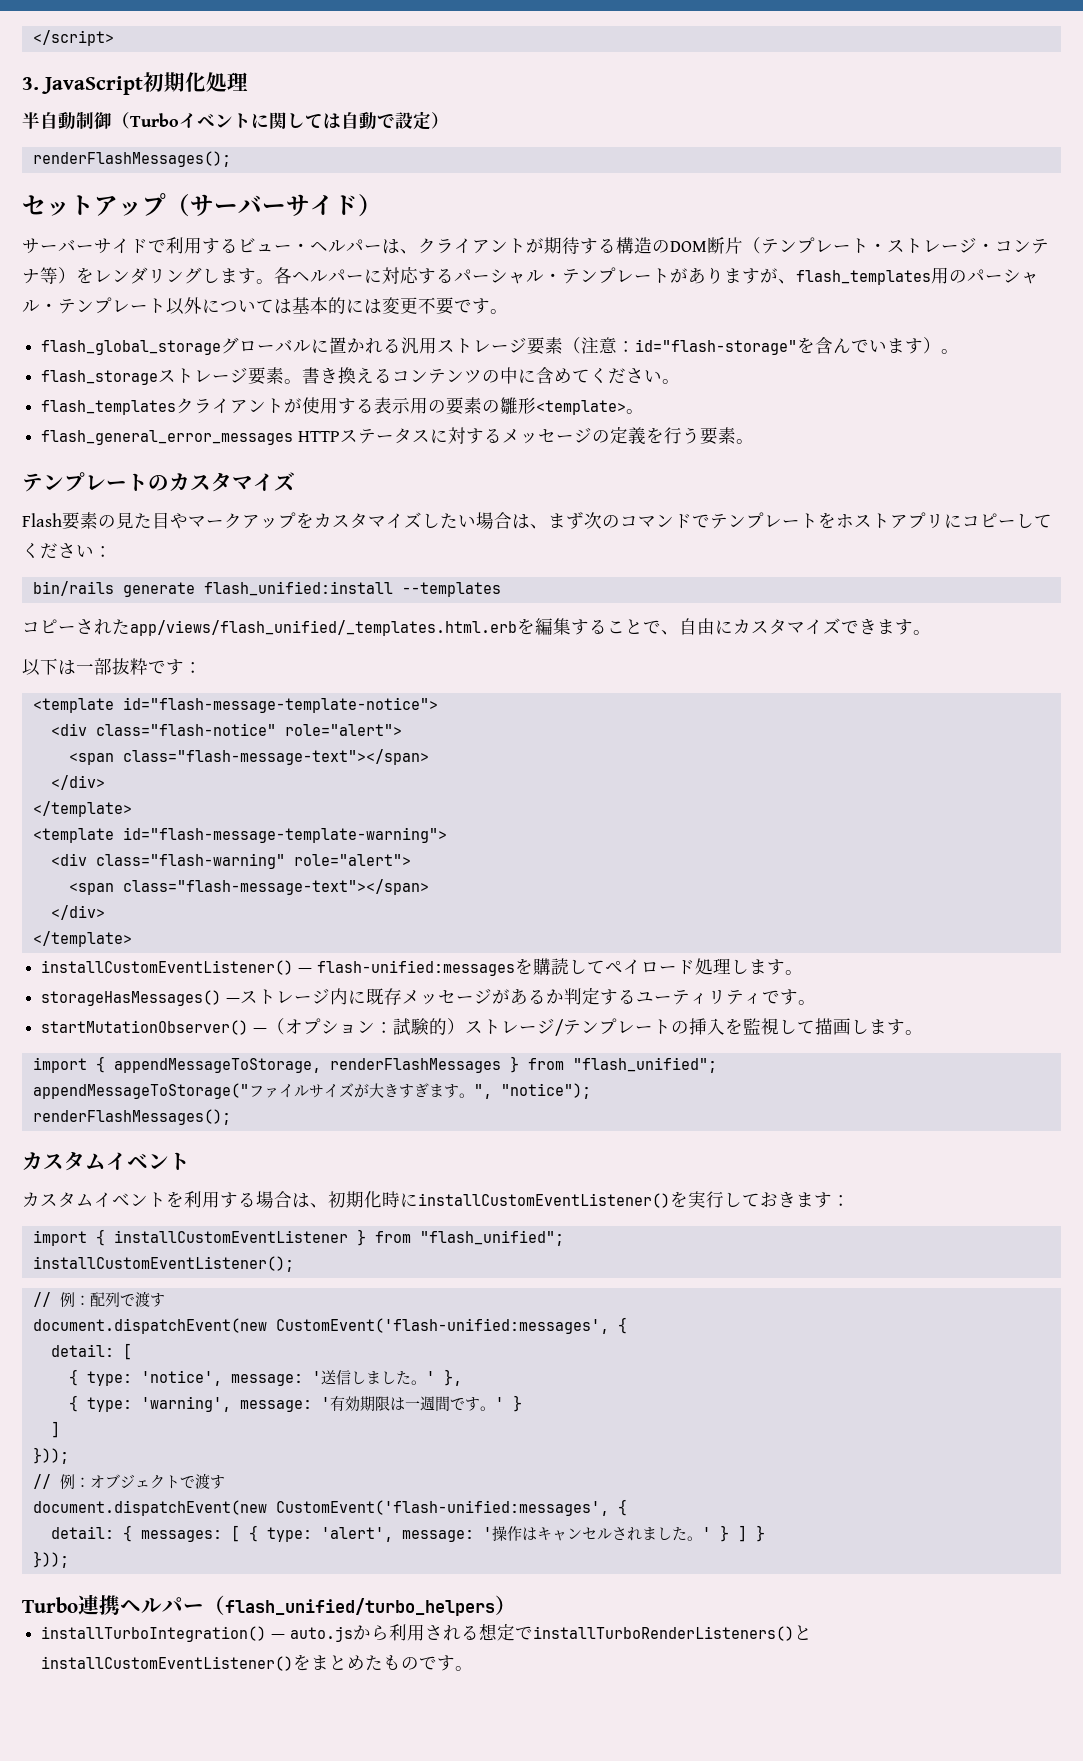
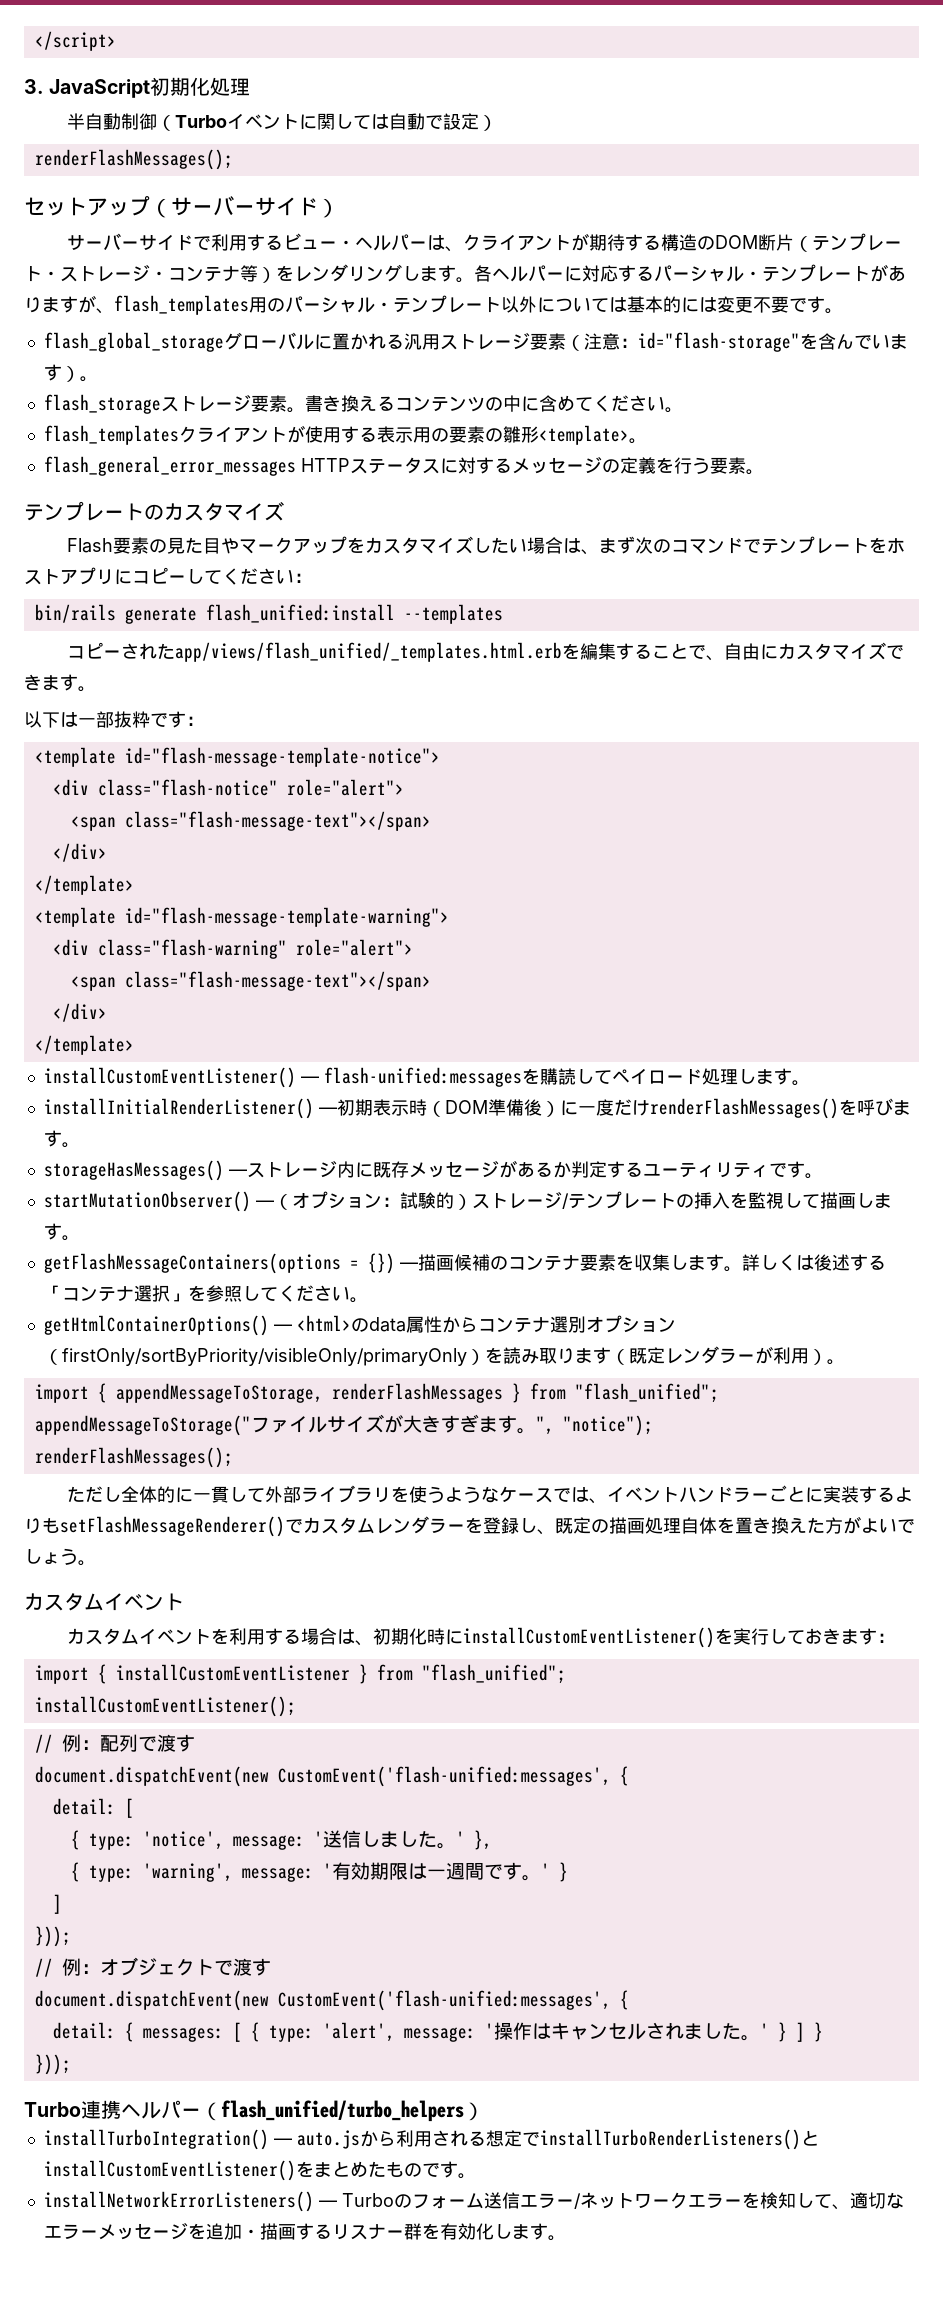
+ installInitialRenderListener() —初期表示時（DOM準備後）に一度だけrenderFlashMessages()を呼びます。
+ getFlashMessageContainers(options = {}) —描画候補のコンテナ要素を収集します。詳しくは後述する「コンテナ選択」を参照してください。
+ getHtmlContainerOptions() — <html>のdata属性からコンテナ選別オプション（firstOnly/sortByPriority/visibleOnly/primaryOnly）を読み取ります（既定レンダラーが利用）。
+ ただし全体的に一貫して外部ライブラリを使うようなケースでは、イベントハンドラーごとに実装するよりもsetFlashMessageRenderer()でカスタムレンダラーを登録し、既定の描画処理自体を置き換えた方がよいでしょう。
+ installNetworkErrorListeners() — Turboのフォーム送信エラー/ネットワークエラーを検知して、適切なエラーメッセージを追加・描画するリスナー群を有効化します。

